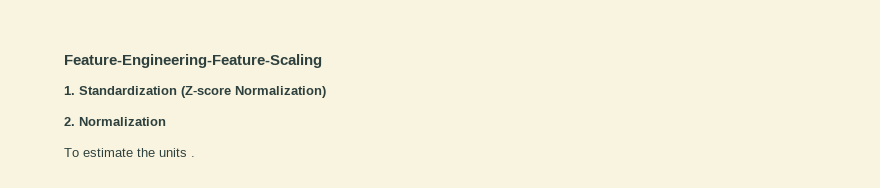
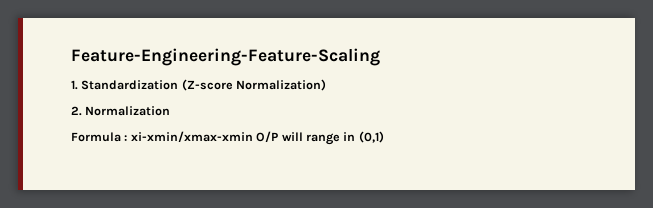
- To estimate the units .
+ Formula : xi-xmin/xmax-xmin O/P will range in (0,1)

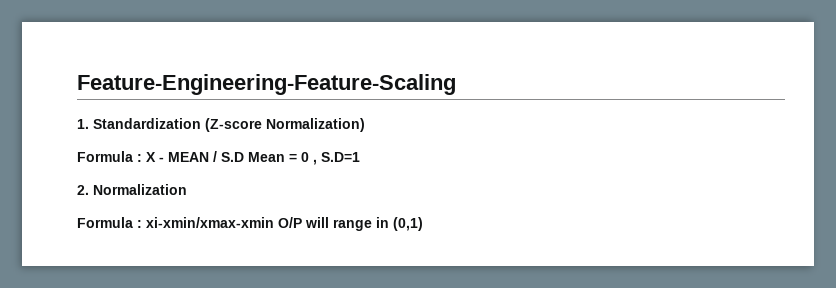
+ Formula : X - MEAN / S.D Mean = 0 , S.D=1

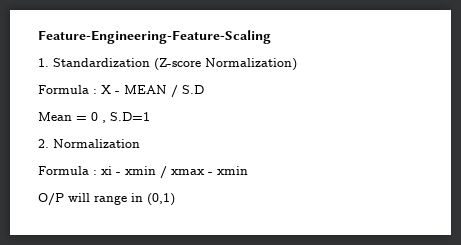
- Formula : X - MEAN / S.D Mean = 0 , S.D=1
+ Formula : X - MEAN / S.D
+ Mean = 0 , S.D=1
- Formula : xi-xmin/xmax-xmin O/P will range in (0,1)
+ Formula : xi - xmin / xmax - xmin
+ O/P will range in (0,1)

